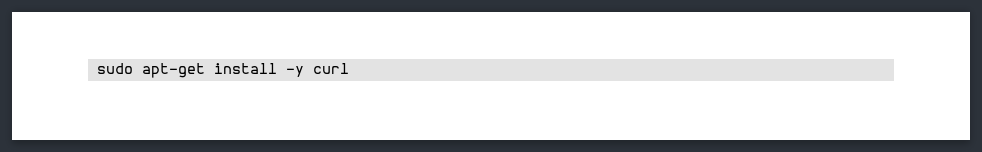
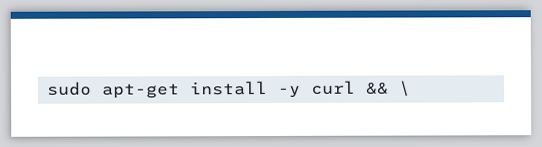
- sudo apt-get install -y curl
+ sudo apt-get install -y curl && \

